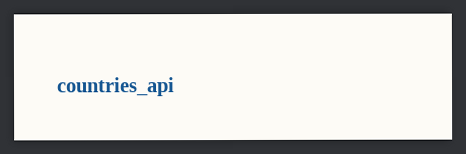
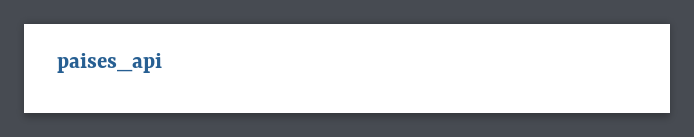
- countries_api
+ paises_api

